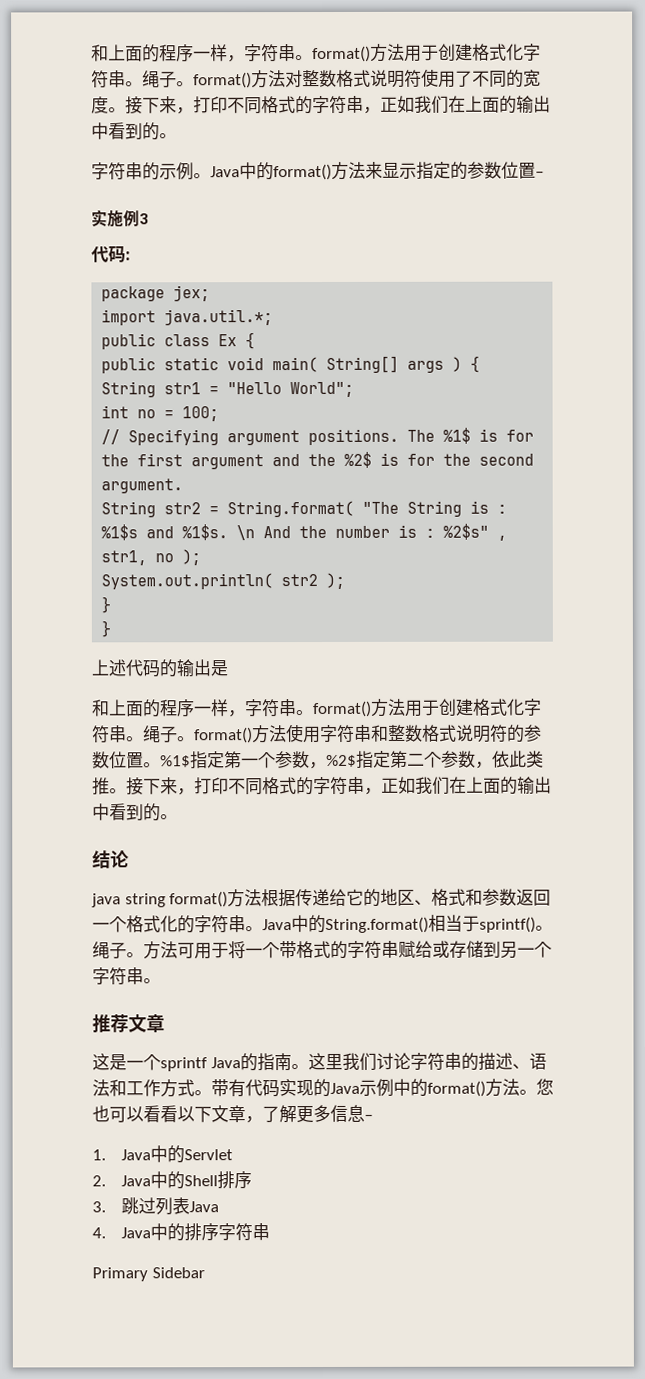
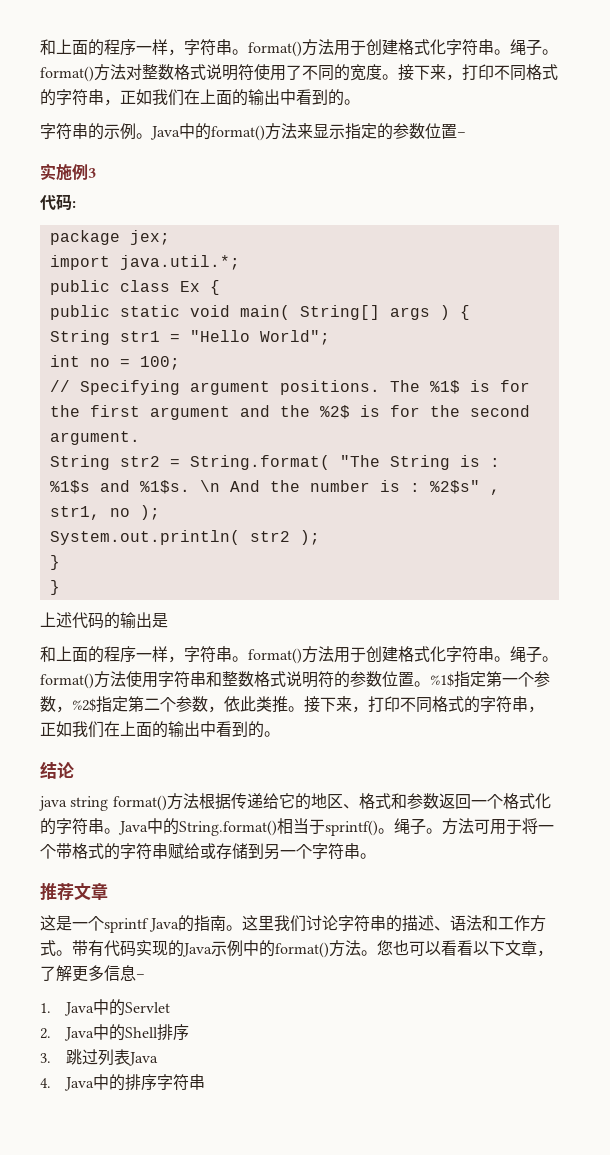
- Primary Sidebar

